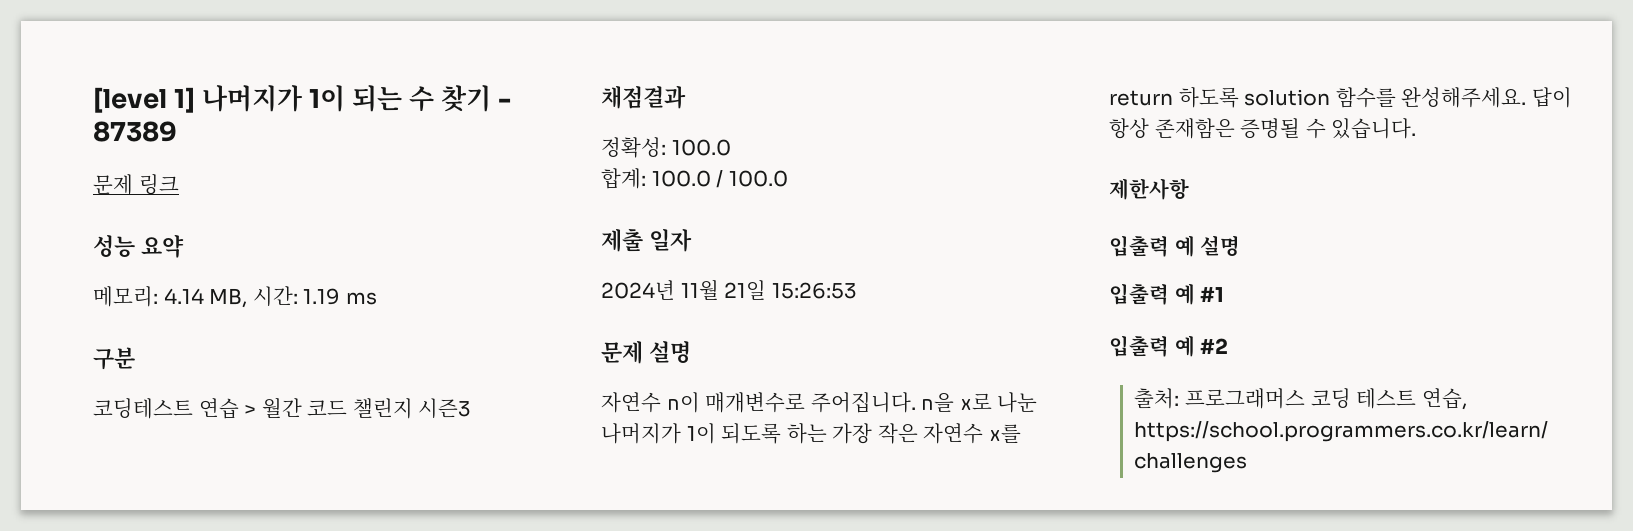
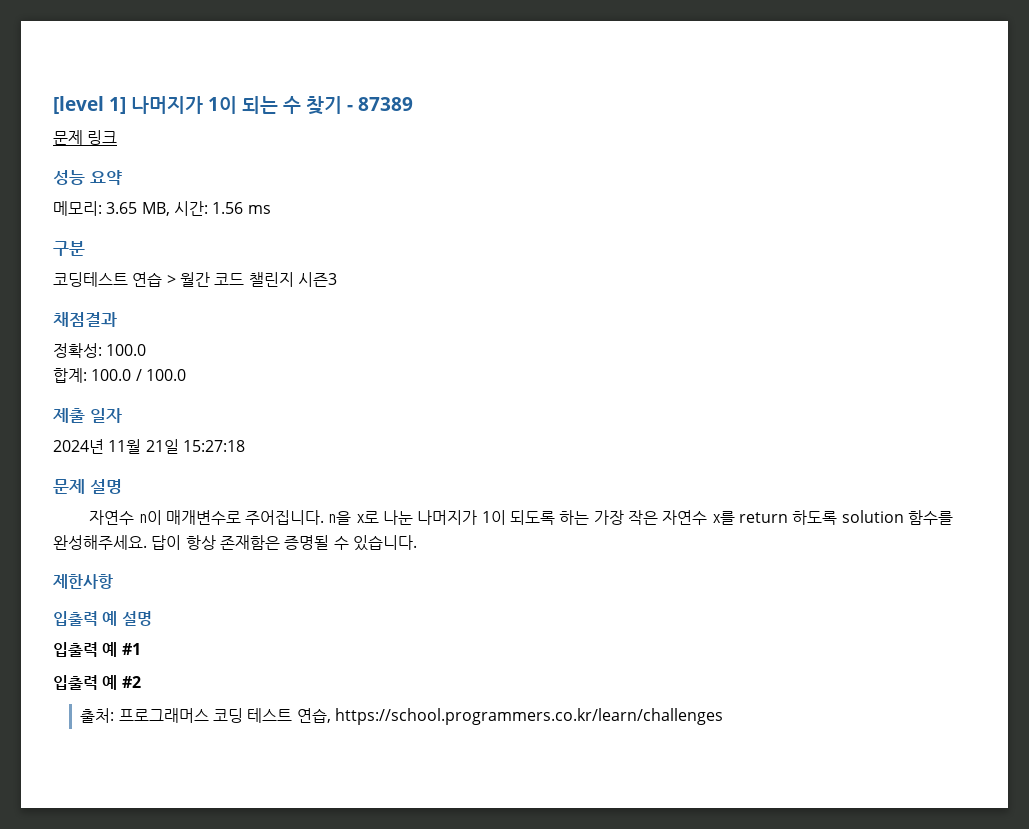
- 메모리: 4.14 MB, 시간: 1.19 ms
+ 메모리: 3.65 MB, 시간: 1.56 ms
- 2024년 11월 21일 15:26:53
+ 2024년 11월 21일 15:27:18

